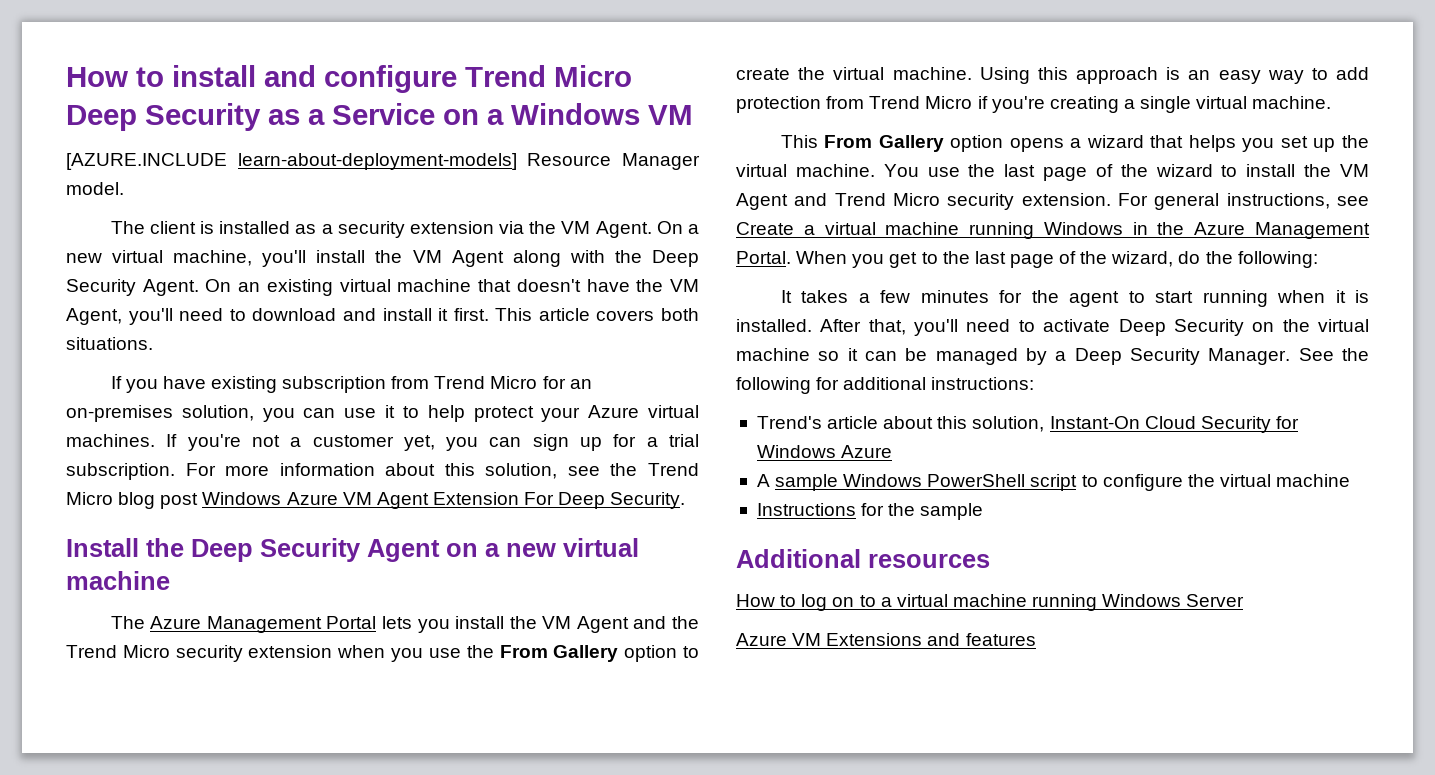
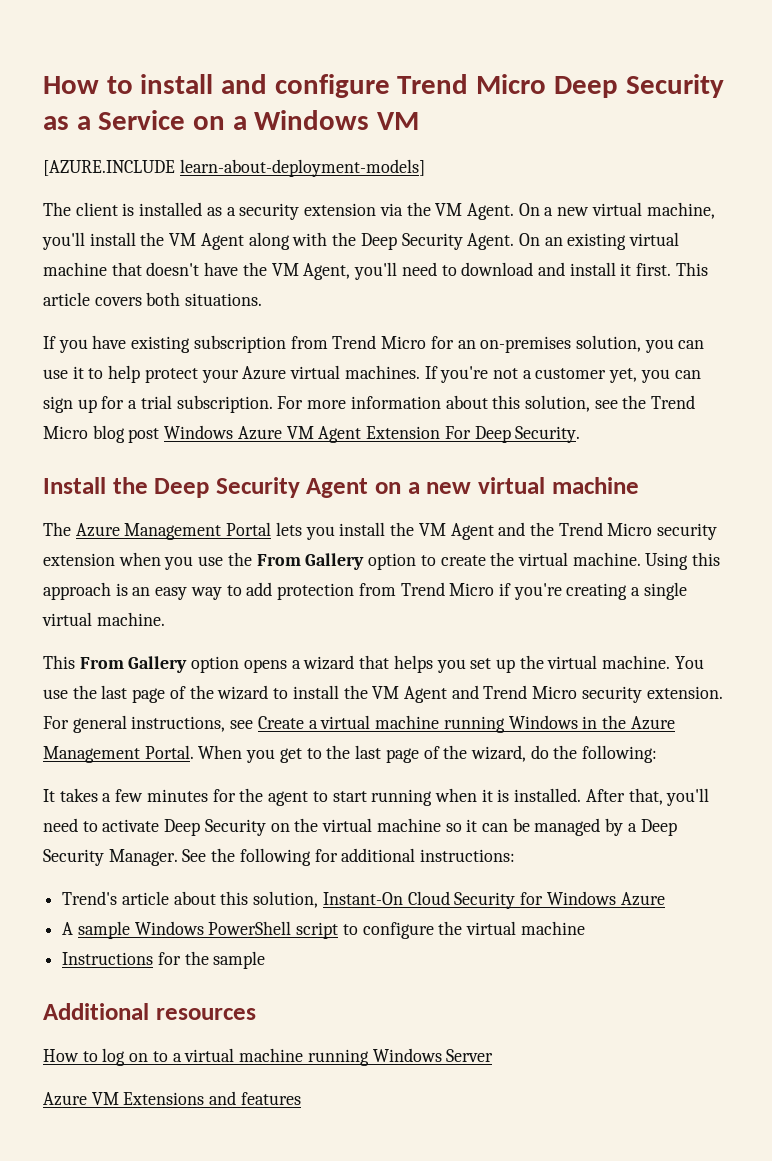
- [AZURE.INCLUDE learn-about-deployment-models] Resource Manager model.
+ [AZURE.INCLUDE learn-about-deployment-models]

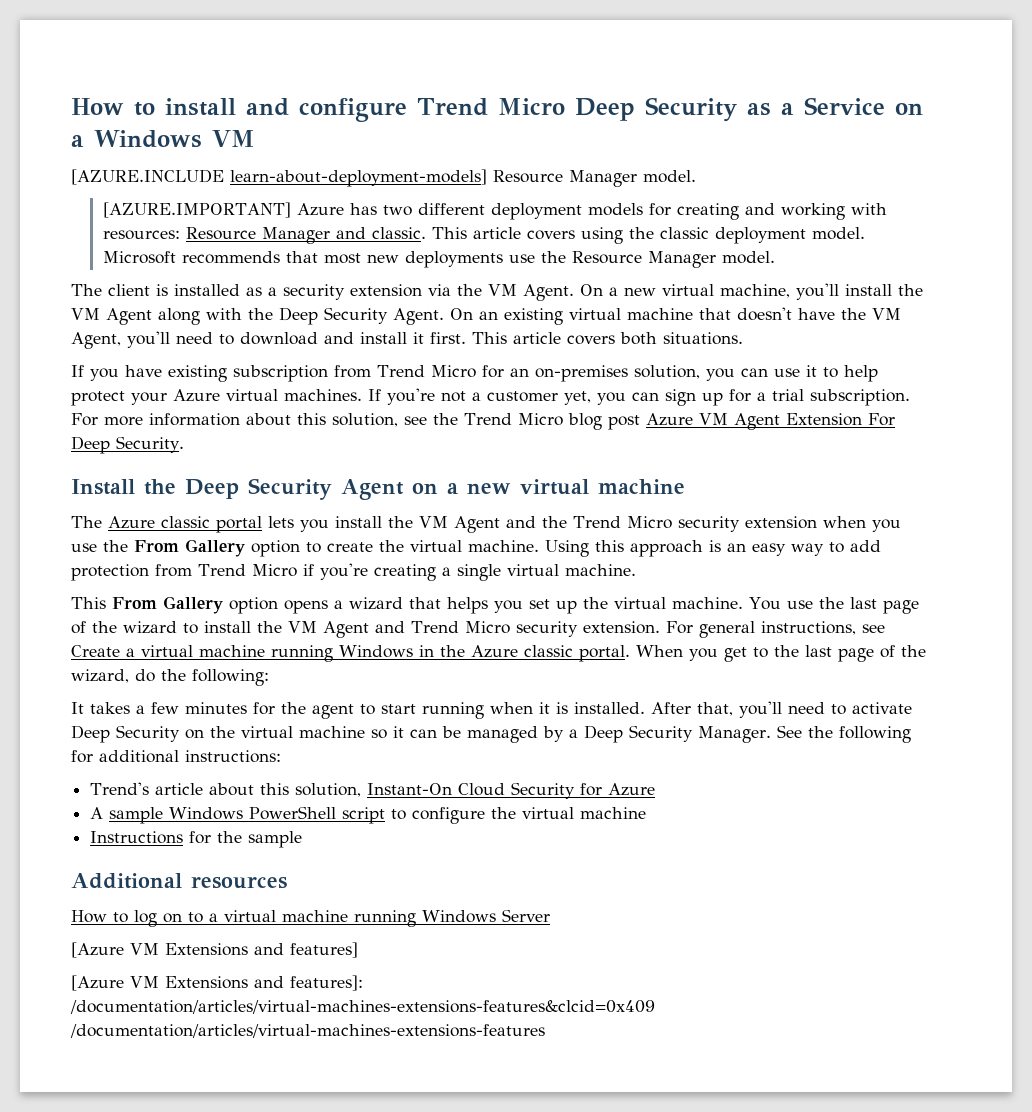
- [AZURE.INCLUDE learn-about-deployment-models]
+ [AZURE.INCLUDE learn-about-deployment-models] Resource Manager model.
+ [AZURE.IMPORTANT] Azure has two different deployment models for creating and working with resources: Resource Manager and classic. This article covers using the classic deployment model. Microsoft recommends that most new deployments use the Resource Manager model.
- For more information about this solution, see the Trend Micro blog post Windows Azure VM Agent Extension For Deep Security.
+ For more information about this solution, see the Trend Micro blog post Azure VM Agent Extension For Deep Security.
- The Azure Management Portal lets you install the VM Agent and the Trend Micro security extension when you use the From Gallery option to create the virtual machine.
+ The Azure classic portal lets you install the VM Agent and the Trend Micro security extension when you use the From Gallery option to create the virtual machine.
- For general instructions, see Create a virtual machine running Windows in the Azure Management Portal.
+ For general instructions, see Create a virtual machine running Windows in the Azure classic portal.
- Trend's article about this solution, Instant-On Cloud Security for Windows Azure
+ Trend's article about this solution, Instant-On Cloud Security for Azure
- Azure VM Extensions and features
+ [Azure VM Extensions and features]
+ [Azure VM Extensions and features]: /documentation/articles/virtual-machines-extensions-features&clcid=0x409 /documentation/articles/virtual-machines-extensions-features

